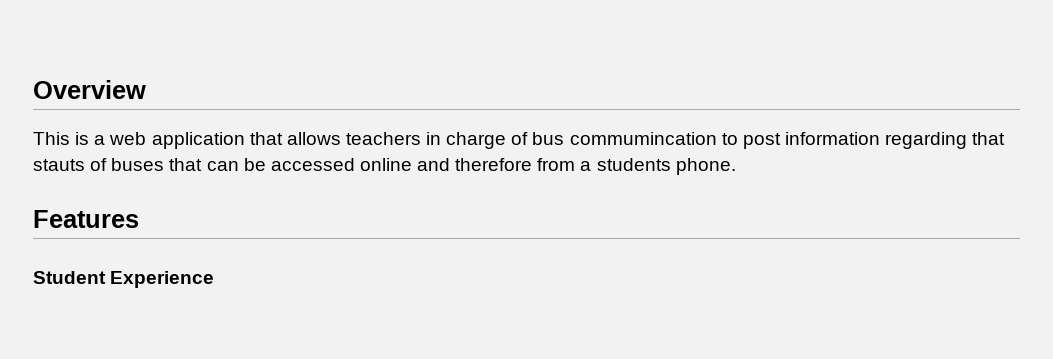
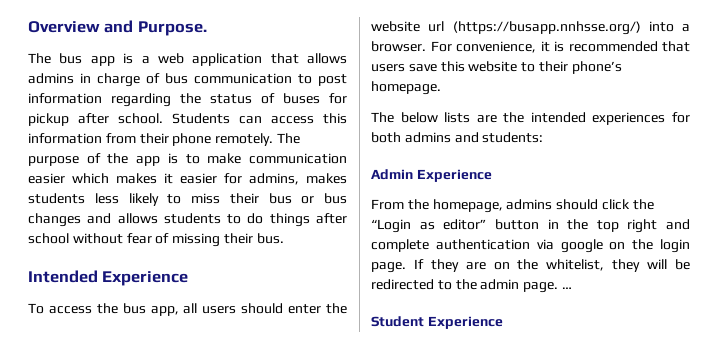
- Overview
- This is a web application that allows teachers in charge of bus commumincation to post information regarding that stauts of buses that can be accessed online and therefore from a students phone.
- Features
+ Overview and Purpose.
+ The bus app is a web application that allows admins in charge of bus communication to post information regarding the status of buses for pickup after school. Students can access this information from their phone remotely. The purpose of the app is to make communication easier which makes it easier for admins, makes students less likely to miss their bus or bus changes and allows students to do things after school without fear of missing their bus.
+ Intended Experience
+ To access the bus app, all users should enter the website url (https://busapp.nnhsse.org/) into a browser. For convenience, it is recommended that users save this website to their phone’s homepage.
+ The below lists are the intended experiences for both admins and students:
+ Admin Experience
+ From the homepage, admins should click the “Login as editor” button in the top right and complete authentication via google on the login page. If they are on the whitelist, they will be redirected to the admin page. …

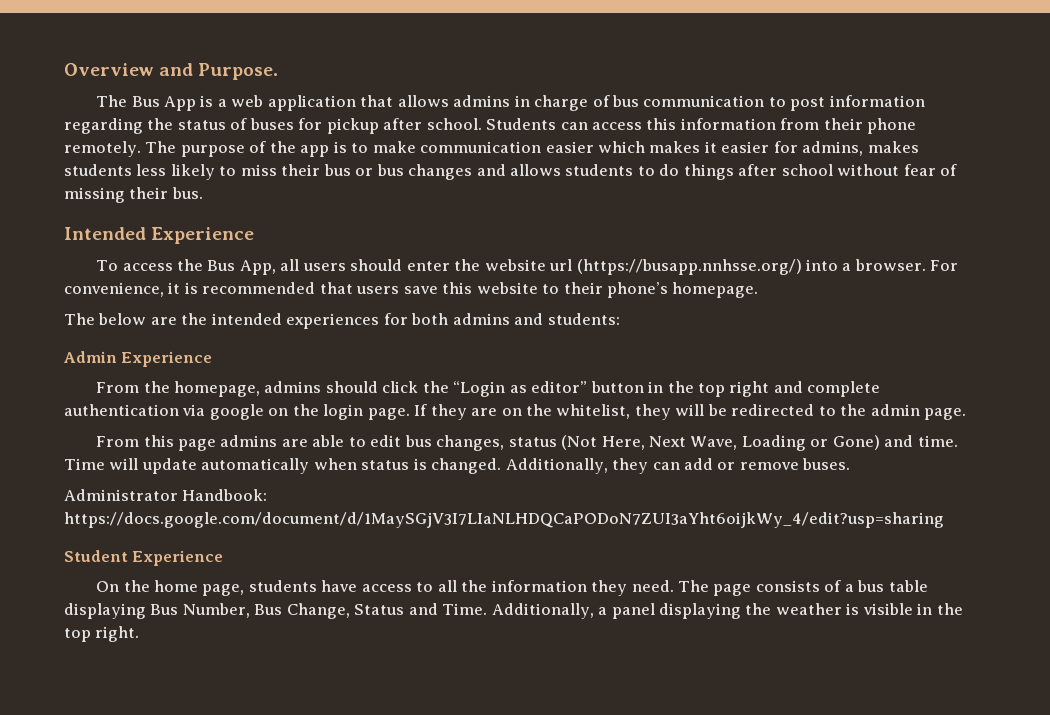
- The bus app is a web application that allows admins in charge of bus communication to post information regarding the status of buses for pickup after school.
+ The Bus App is a web application that allows admins in charge of bus communication to post information regarding the status of buses for pickup after school.
- To access the bus app, all users should enter the website url (https://busapp.nnhsse.org/) into a browser.
+ To access the Bus App, all users should enter the website url (https://busapp.nnhsse.org/) into a browser.
- The below lists are the intended experiences for both admins and students:
+ The below are the intended experiences for both admins and students:
- If they are on the whitelist, they will be redirected to the admin page. …
+ If they are on the whitelist, they will be redirected to the admin page.
+ From this page admins are able to edit bus changes, status (Not Here, Next Wave, Loading or Gone) and time. Time will update automatically when status is changed. Additionally, they can add or remove buses.
+ Administrator Handbook: https://docs.google.com/document/d/1MaySGjV3I7LIaNLHDQCaPODoN7ZUI3aYht6oijkWy_4/edit?usp=sharing
  Student Experience
+ On the home page, students have access to all the information they need. The page consists of a bus table displaying Bus Number, Bus Change, Status and Time. Additionally, a panel displaying the weather is visible in the top right.

